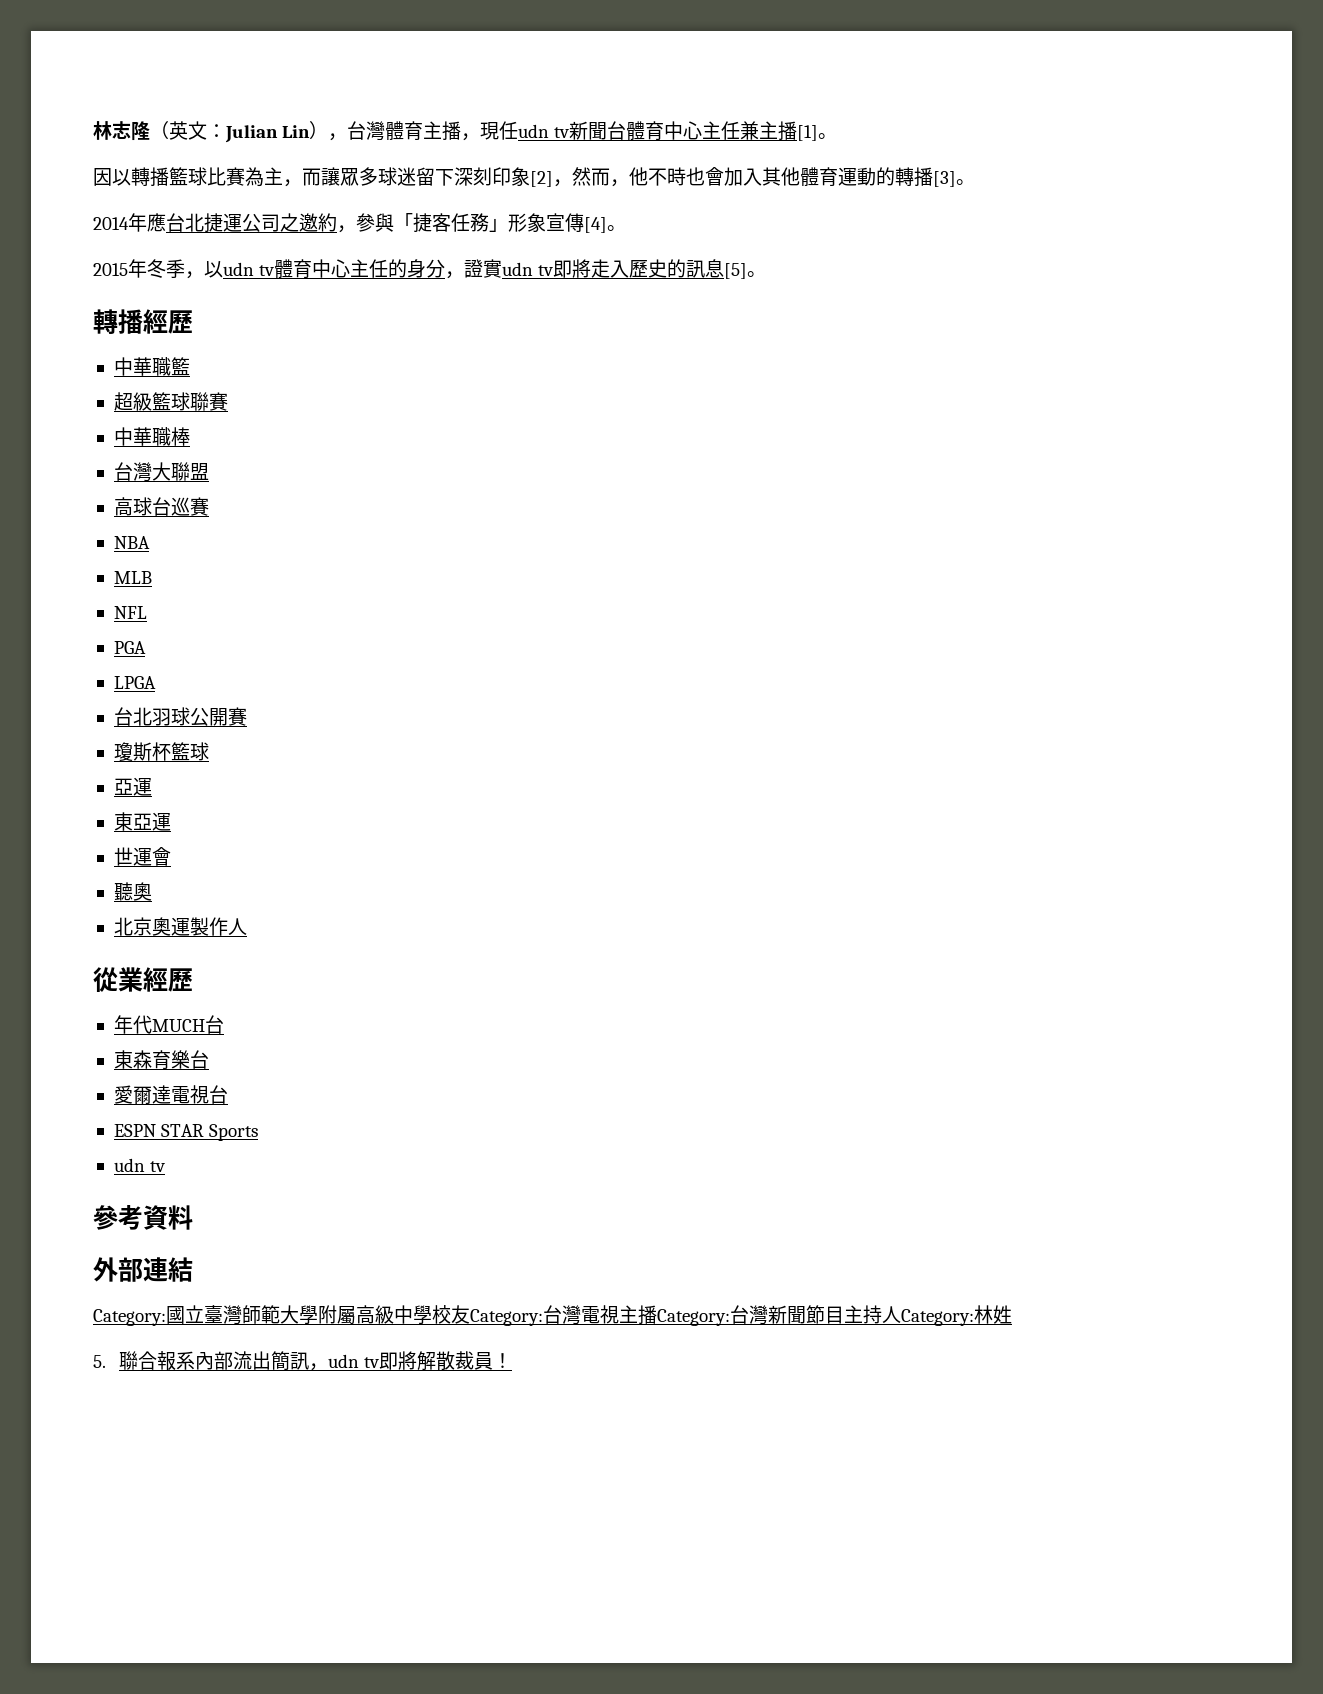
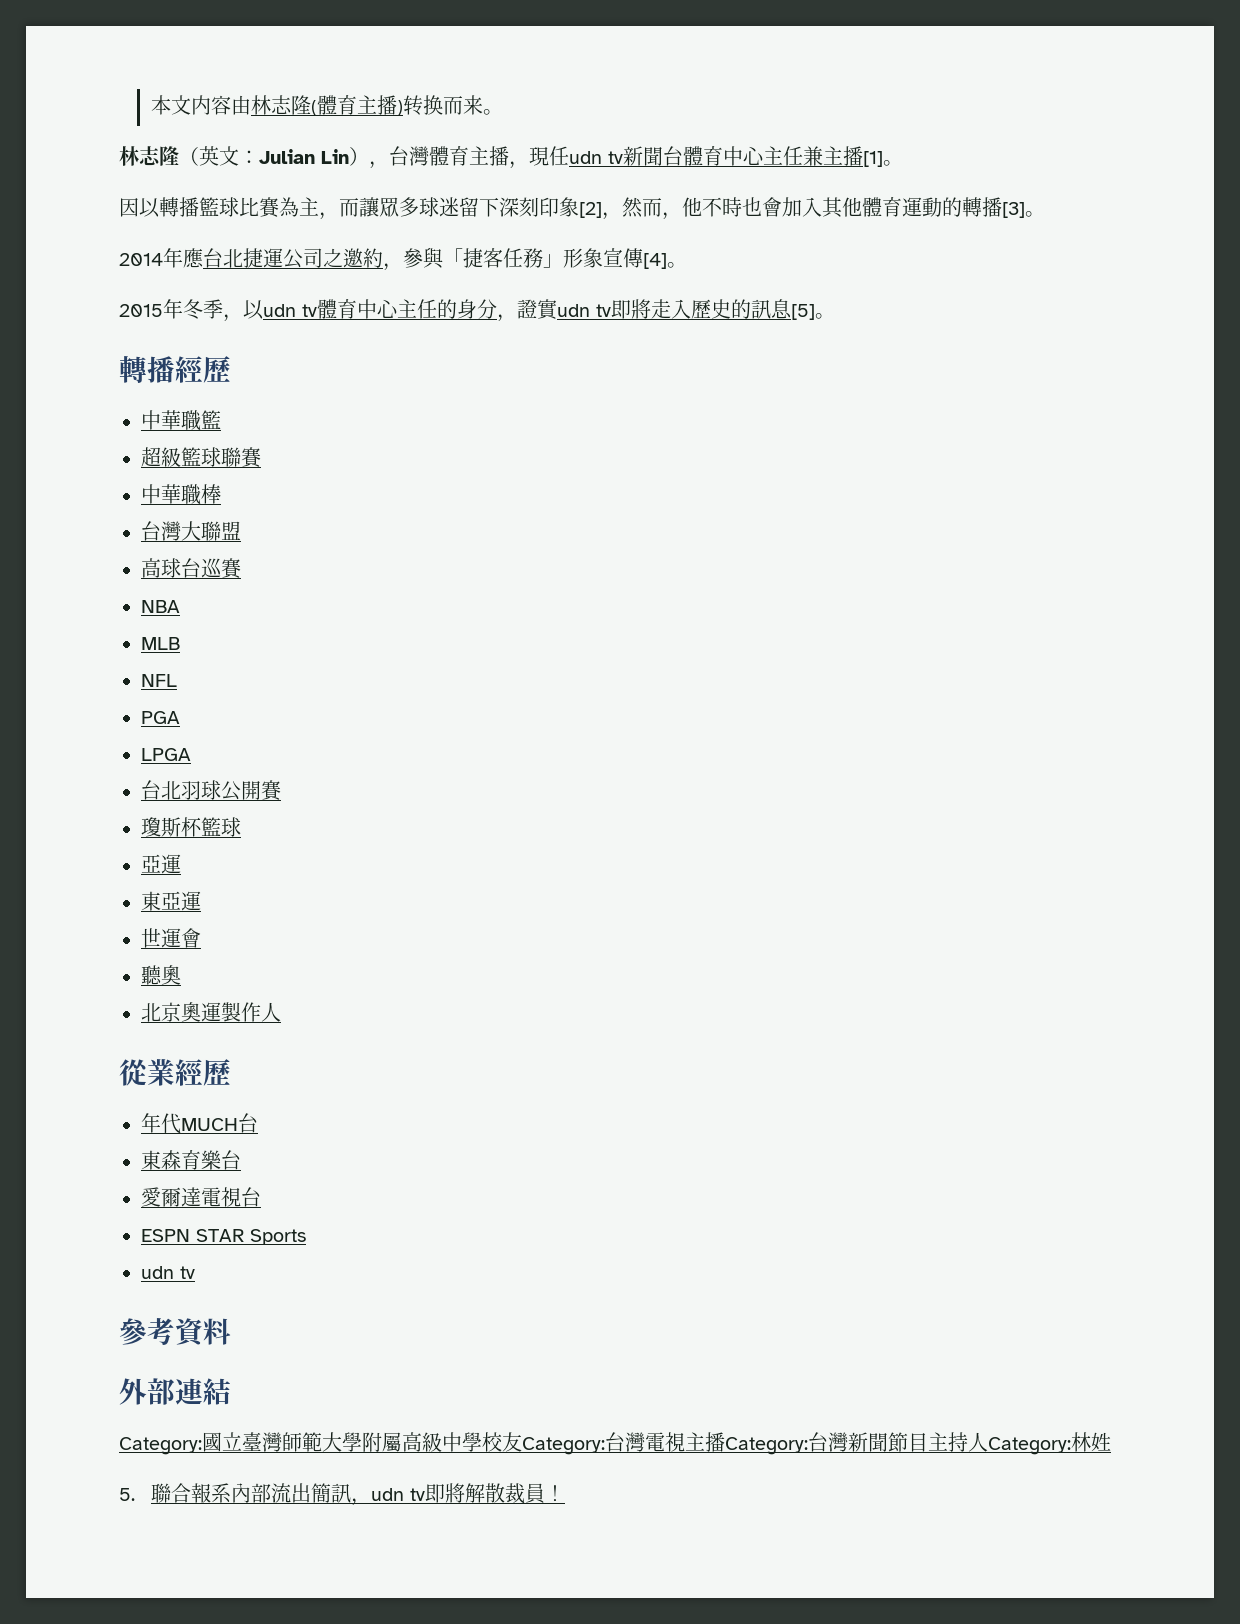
+ 本文内容由林志隆(體育主播)转换而来。

